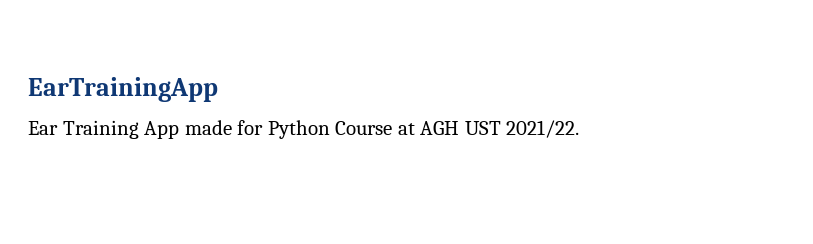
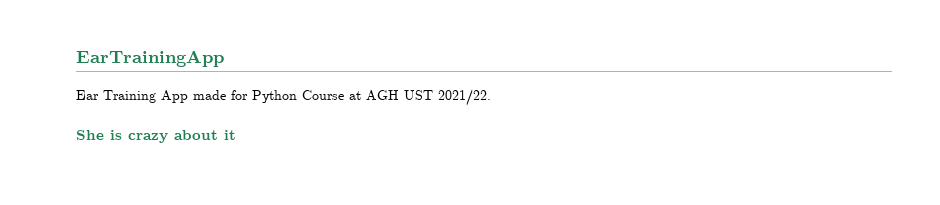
+ She is crazy about it

